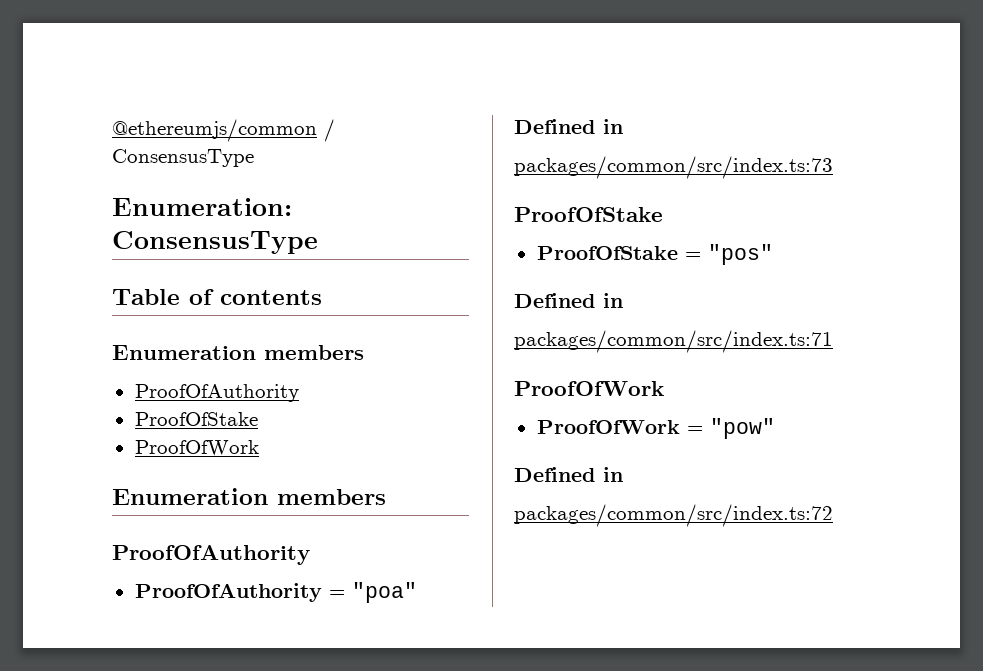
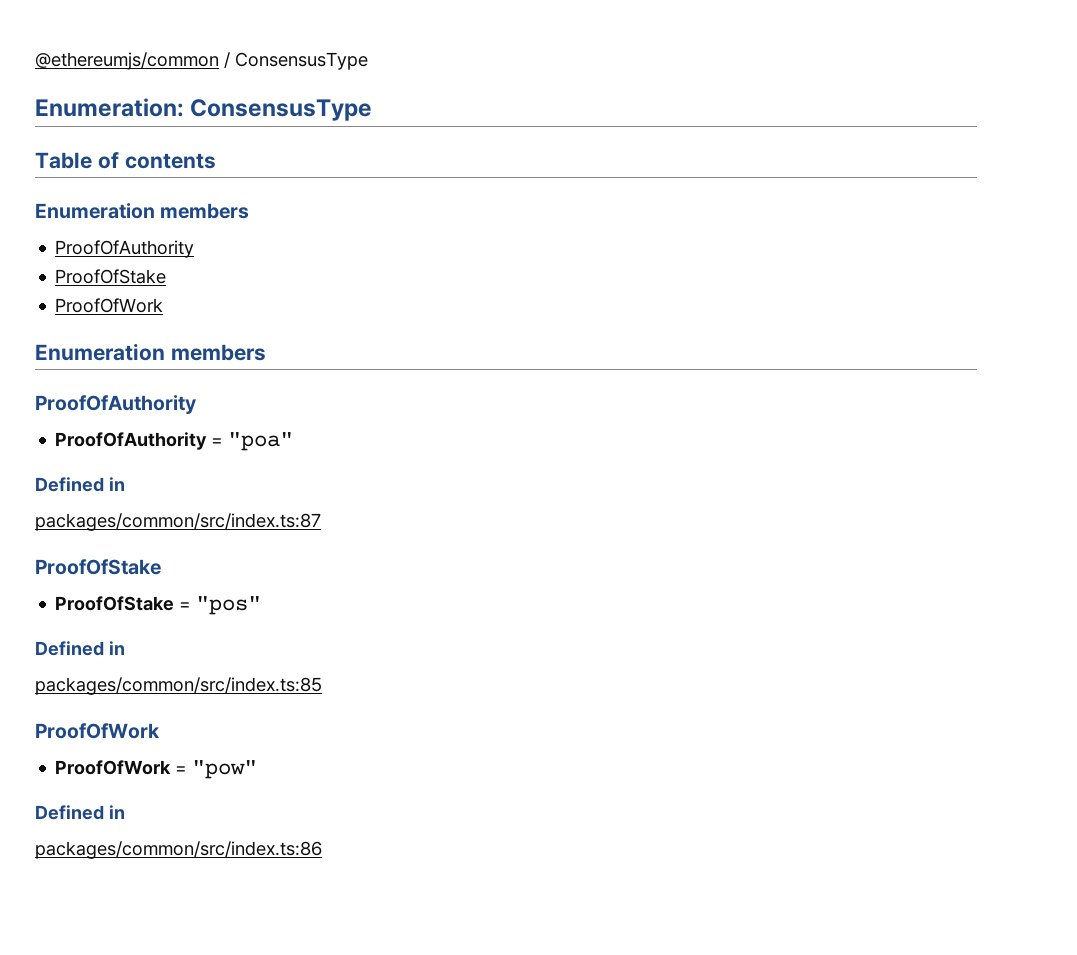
- packages/common/src/index.ts:73
+ packages/common/src/index.ts:87
- packages/common/src/index.ts:71
+ packages/common/src/index.ts:85
- packages/common/src/index.ts:72
+ packages/common/src/index.ts:86

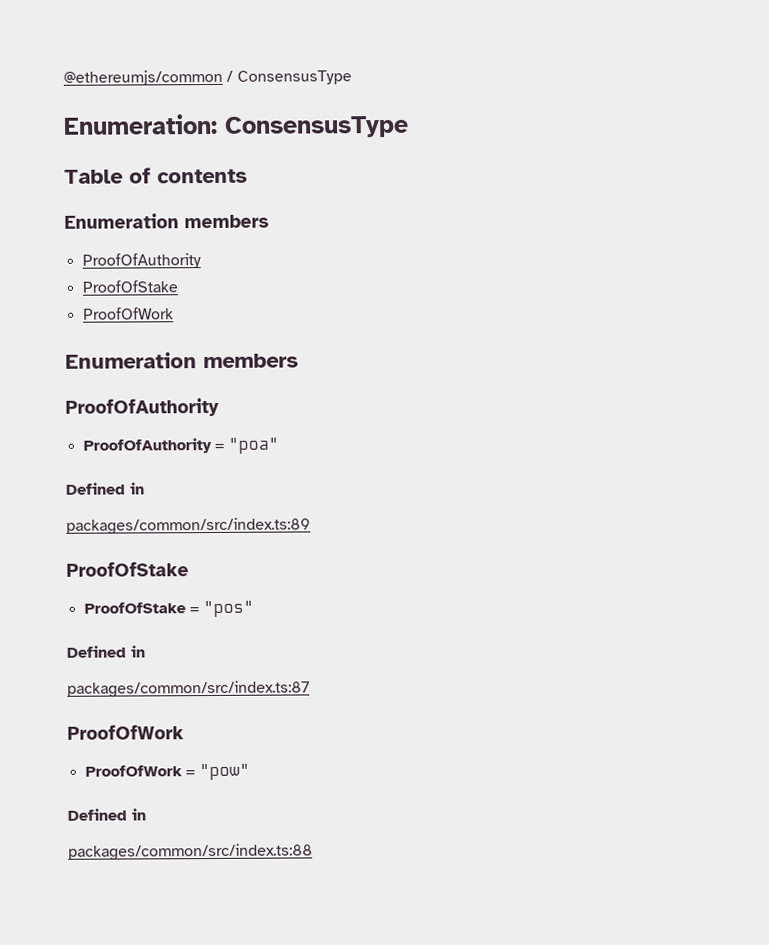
- packages/common/src/index.ts:87
+ packages/common/src/index.ts:89
- packages/common/src/index.ts:85
+ packages/common/src/index.ts:87
- packages/common/src/index.ts:86
+ packages/common/src/index.ts:88

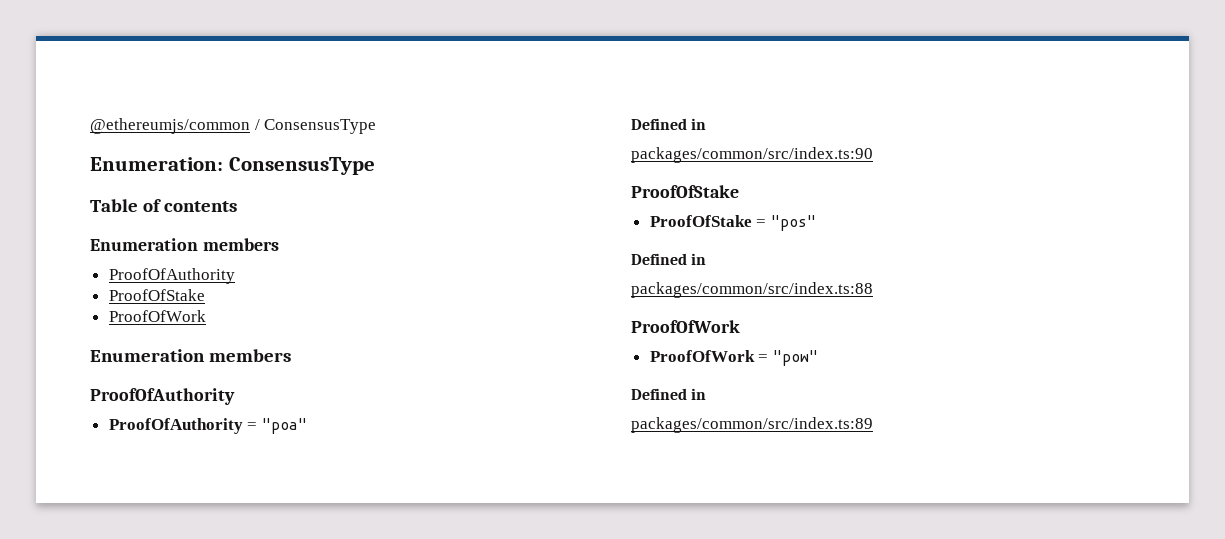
- packages/common/src/index.ts:89
+ packages/common/src/index.ts:90
- packages/common/src/index.ts:87
+ packages/common/src/index.ts:88
- packages/common/src/index.ts:88
+ packages/common/src/index.ts:89

